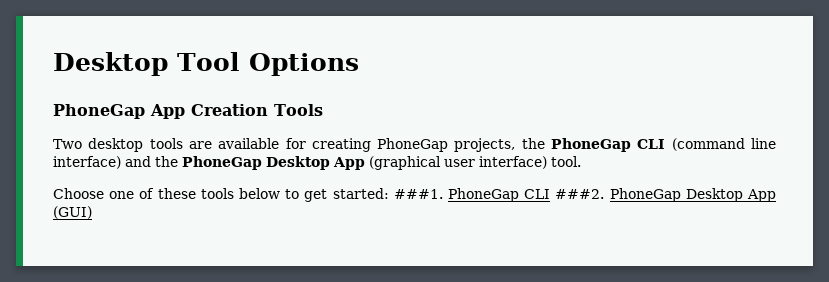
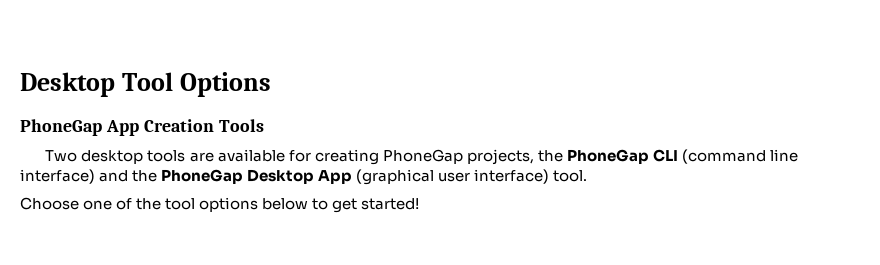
- Choose one of these tools below to get started: ###1. PhoneGap CLI ###2. PhoneGap Desktop App (GUI)
+ Choose one of the tool options below to get started!

